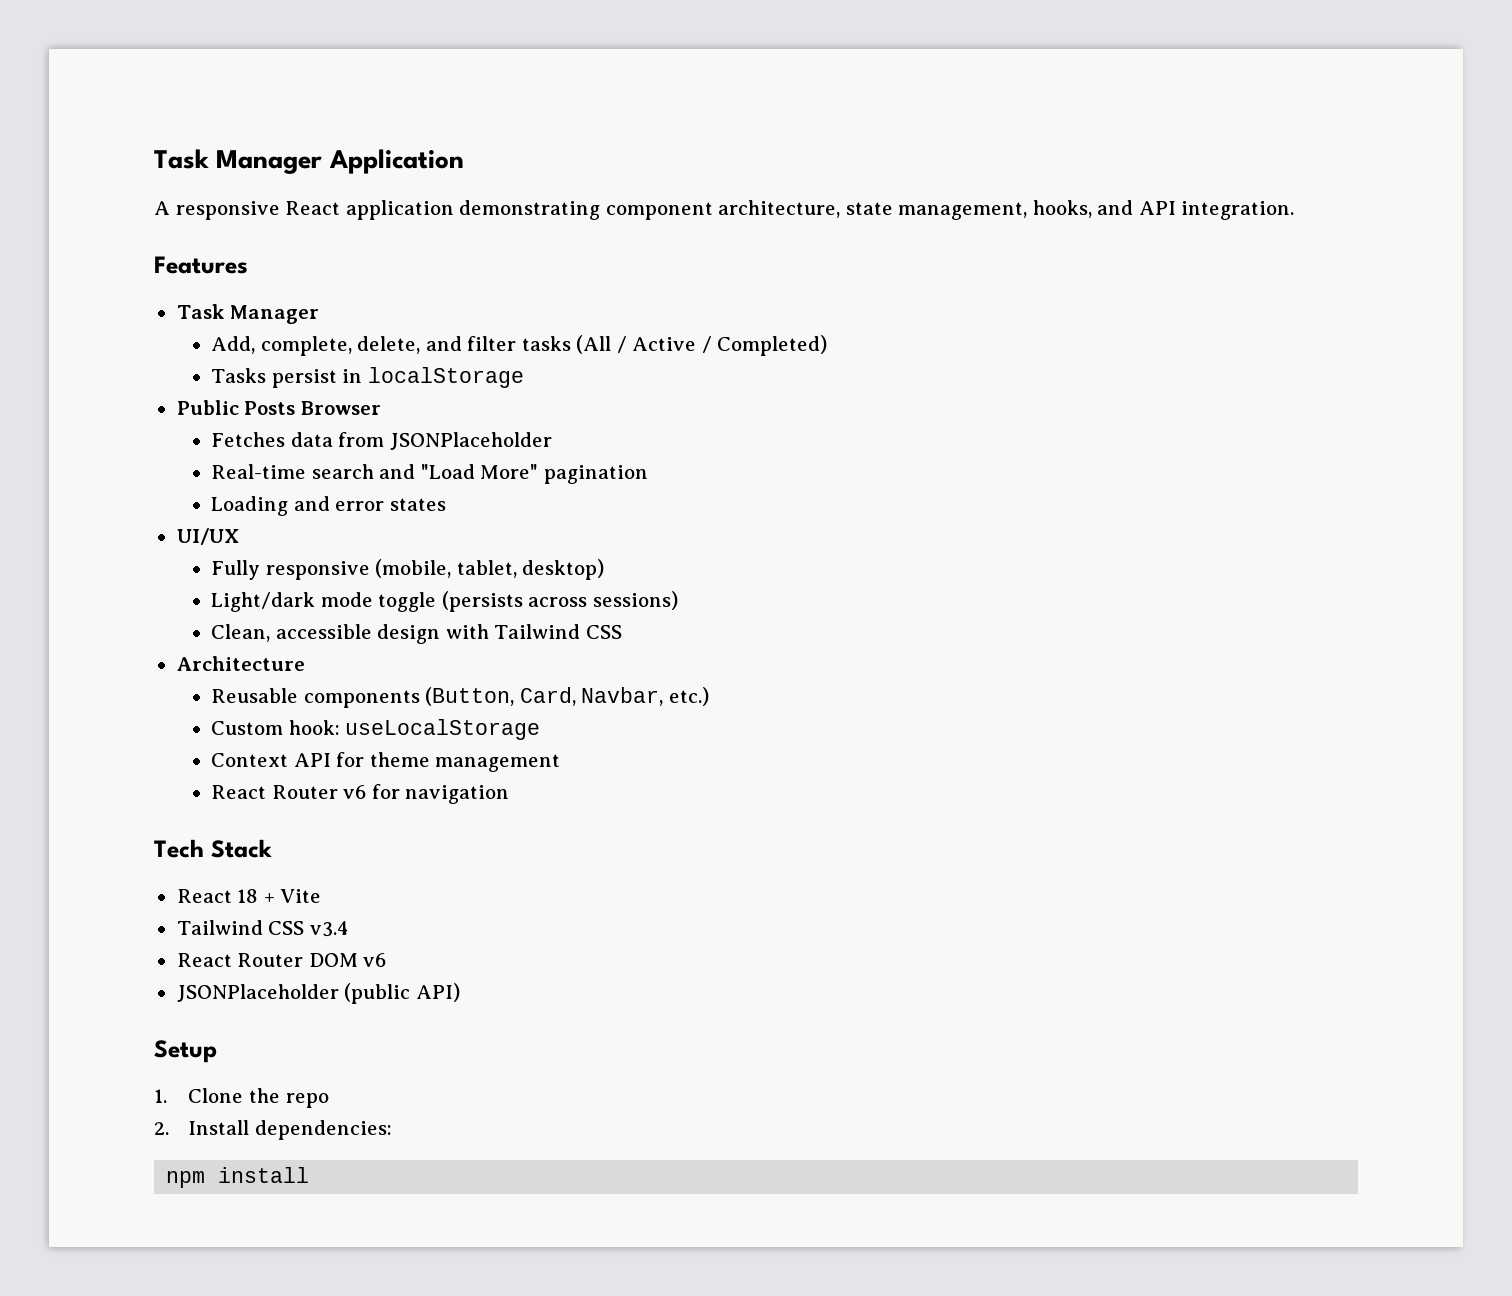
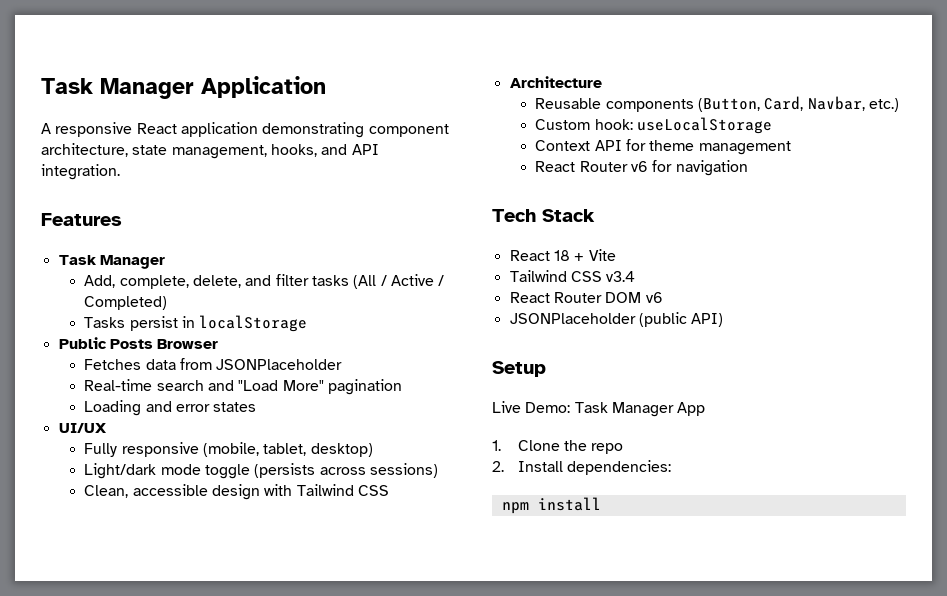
+ Live Demo: Task Manager App

